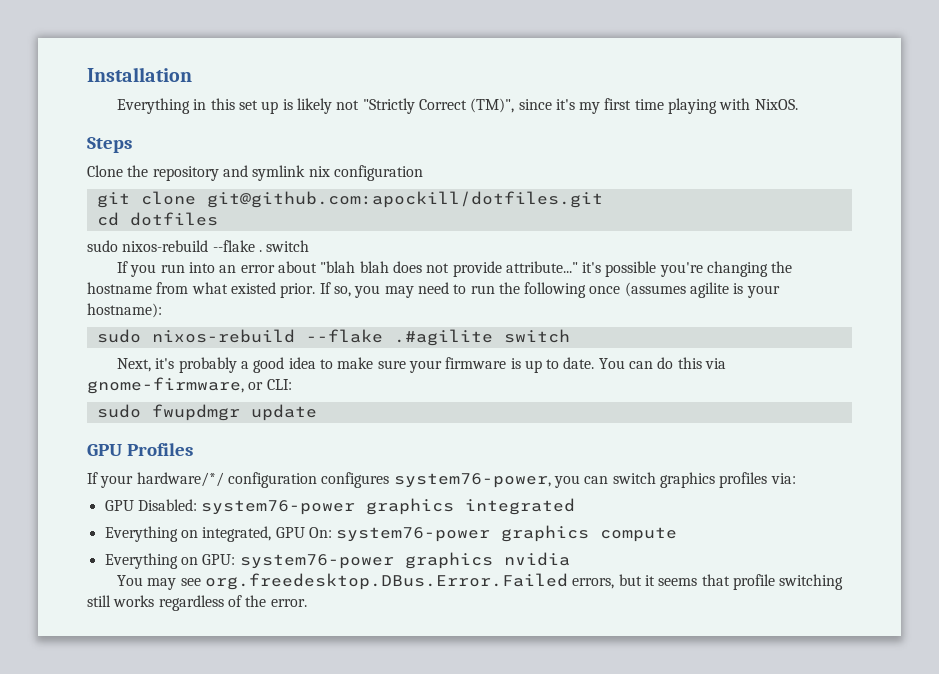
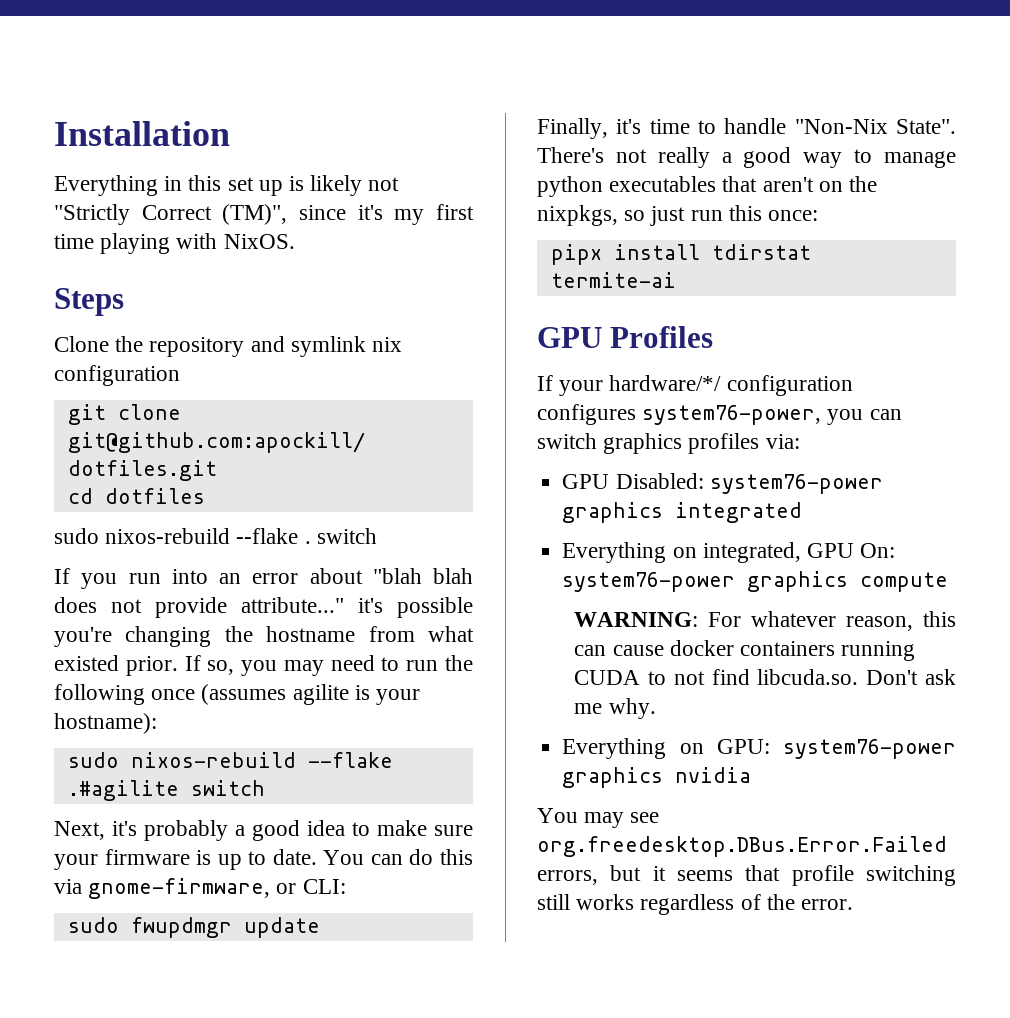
+ Finally, it's time to handle "Non-Nix State". There's not really a good way to manage python executables that aren't on the nixpkgs, so just run this once:
+ pipx install tdirstat termite-ai
+ WARNING: For whatever reason, this can cause docker containers running CUDA to not find libcuda.so. Don't ask me why.

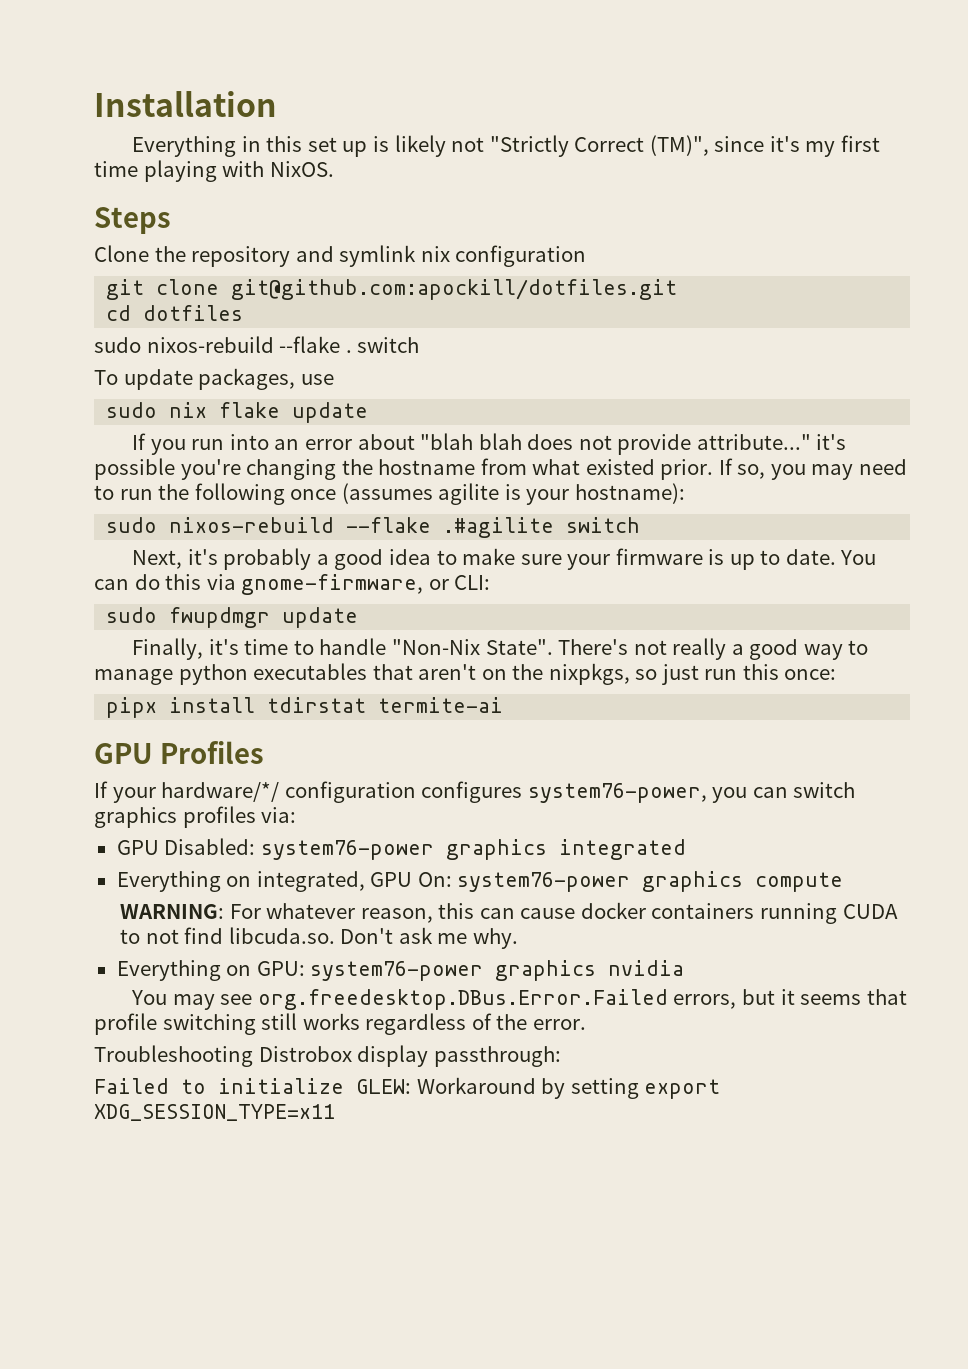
+ To update packages, use
+ sudo nix flake update
+ Troubleshooting Distrobox display passthrough:
+ Failed to initialize GLEW: Workaround by setting export XDG_SESSION_TYPE=x11

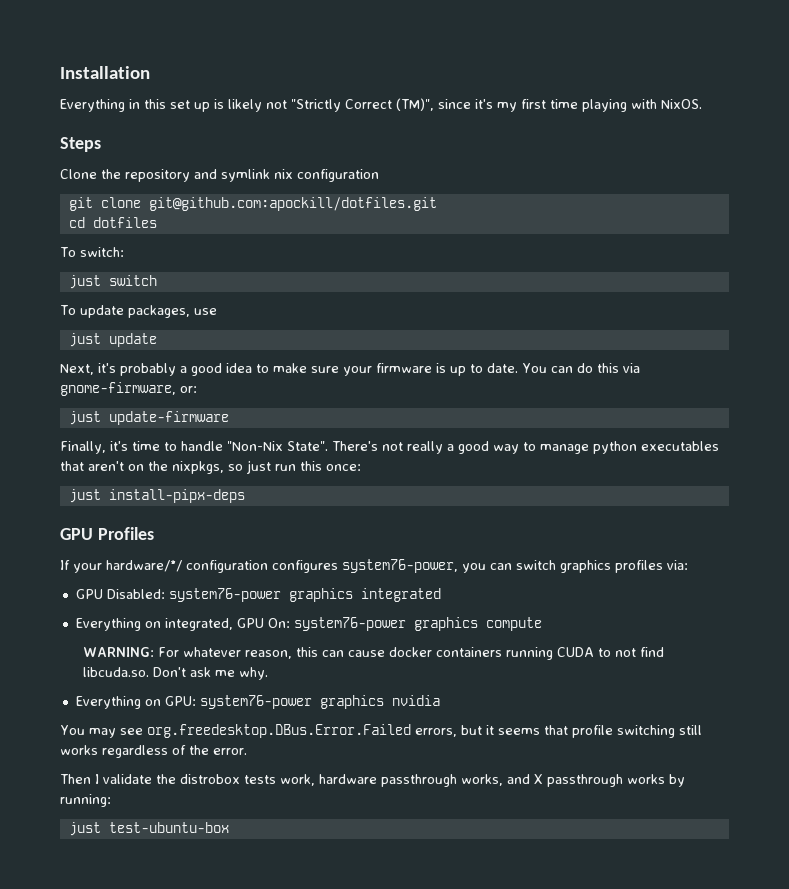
- sudo nixos-rebuild --flake . switch
+ To switch:
+ just switch
- sudo nix flake update
- If you run into an error about "blah blah does not provide attribute..." it's possible you're changing the hostname from what existed prior. If so, you may need to run the following once (assumes agilite is your hostname):
- sudo nixos-rebuild --flake .#agilite switch
+ just update
- You can do this via gnome-firmware, or CLI:
- sudo fwupdmgr update
+ You can do this via gnome-firmware, or:
+ just update-firmware
- pipx install tdirstat termite-ai
+ just install-pipx-deps
- Troubleshooting Distrobox display passthrough:
- Failed to initialize GLEW: Workaround by setting export XDG_SESSION_TYPE=x11
+ Then I validate the distrobox tests work, hardware passthrough works, and X passthrough works by running:
+ just test-ubuntu-box

